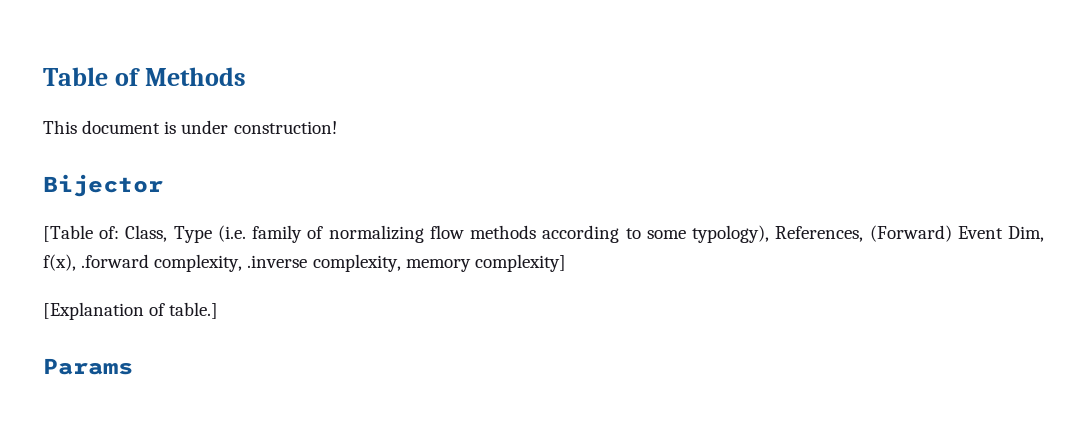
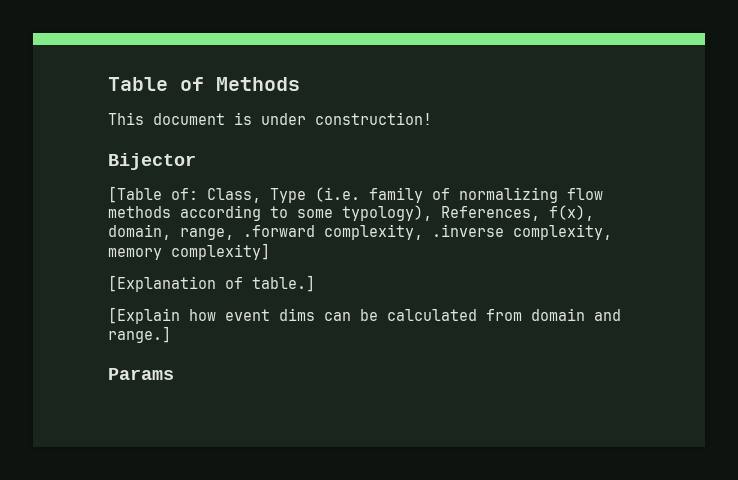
- [Table of: Class, Type (i.e. family of normalizing flow methods according to some typology), References, (Forward) Event Dim, f(x), .forward complexity, .inverse complexity, memory complexity]
+ [Table of: Class, Type (i.e. family of normalizing flow methods according to some typology), References, f(x), domain, range, .forward complexity, .inverse complexity, memory complexity]
+ [Explain how event dims can be calculated from domain and range.]

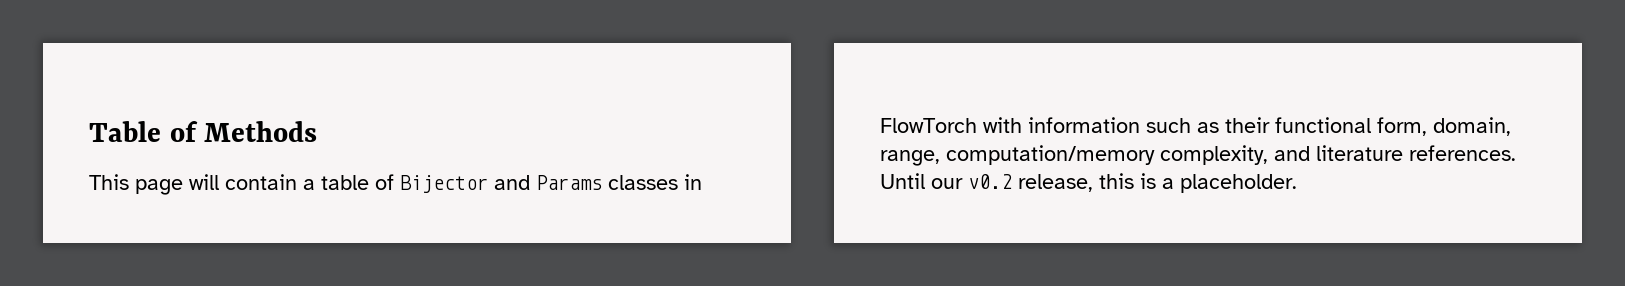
- This document is under construction!
- Bijector
- [Table of: Class, Type (i.e. family of normalizing flow methods according to some typology), References, f(x), domain, range, .forward complexity, .inverse complexity, memory complexity]
- [Explanation of table.]
- [Explain how event dims can be calculated from domain and range.]
- Params
+ This page will contain a table of Bijector and Params classes in FlowTorch with information such as their functional form, domain, range, computation/memory complexity, and literature references. Until our v0.2 release, this is a placeholder.

